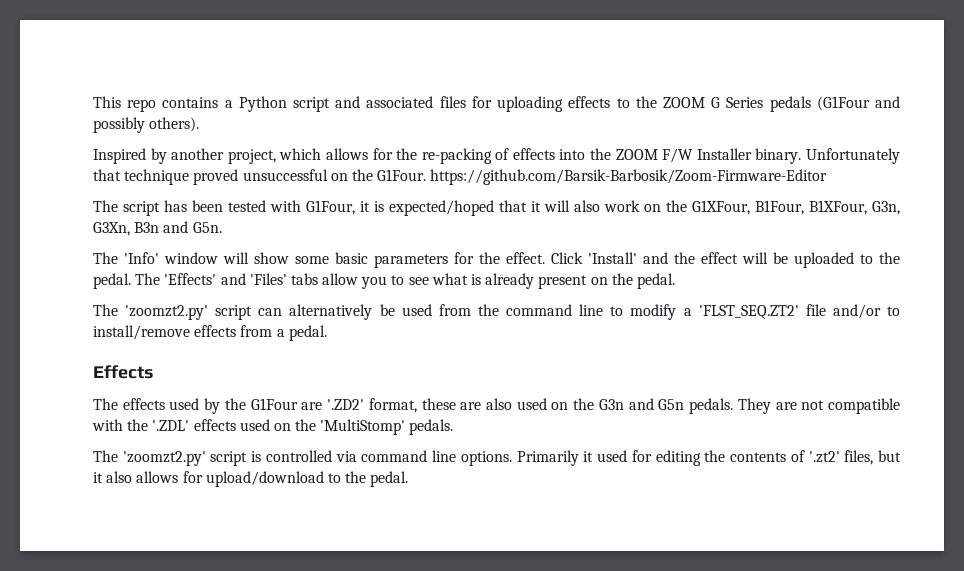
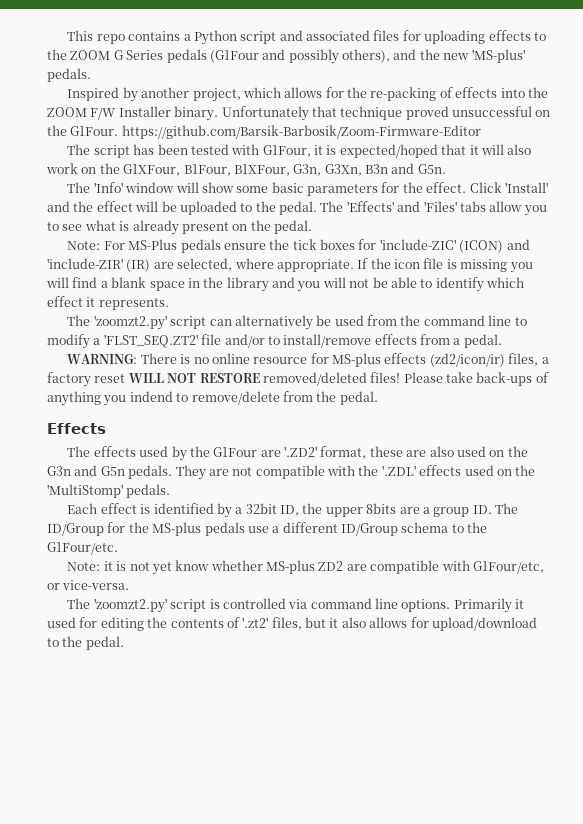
- This repo contains a Python script and associated files for uploading effects to the ZOOM G Series pedals (G1Four and possibly others).
+ This repo contains a Python script and associated files for uploading effects to the ZOOM G Series pedals (G1Four and possibly others), and the new 'MS-plus' pedals.
+ Note: For MS-Plus pedals ensure the tick boxes for 'include-ZIC' (ICON) and 'include-ZIR' (IR) are selected, where appropriate. If the icon file is missing you will find a blank space in the library and you will not be able to identify which effect it represents.
+ WARNING: There is no online resource for MS-plus effects (zd2/icon/ir) files, a factory reset WILL NOT RESTORE removed/deleted files! Please take back-ups of anything you indend to remove/delete from the pedal.
+ Each effect is identified by a 32bit ID, the upper 8bits are a group ID. The ID/Group for the MS-plus pedals use a different ID/Group schema to the G1Four/etc.
+ Note: it is not yet know whether MS-plus ZD2 are compatible with G1Four/etc, or vice-versa.

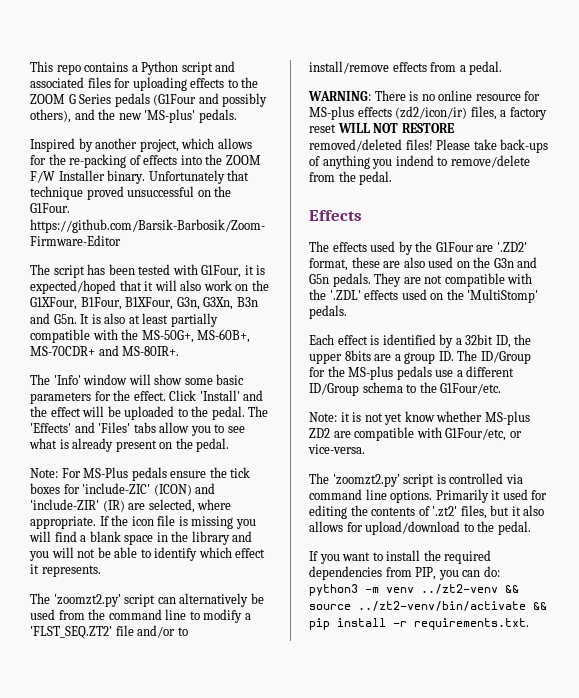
- The script has been tested with G1Four, it is expected/hoped that it will also work on the G1XFour, B1Four, B1XFour, G3n, G3Xn, B3n and G5n.
+ The script has been tested with G1Four, it is expected/hoped that it will also work on the G1XFour, B1Four, B1XFour, G3n, G3Xn, B3n and G5n. It is also at least partially compatible with the MS-50G+, MS-60B+, MS-70CDR+ and MS-80IR+.
+ If you want to install the required dependencies from PIP, you can do: python3 -m venv ../zt2-venv && source ../zt2-venv/bin/activate && pip install -r requirements.txt.

